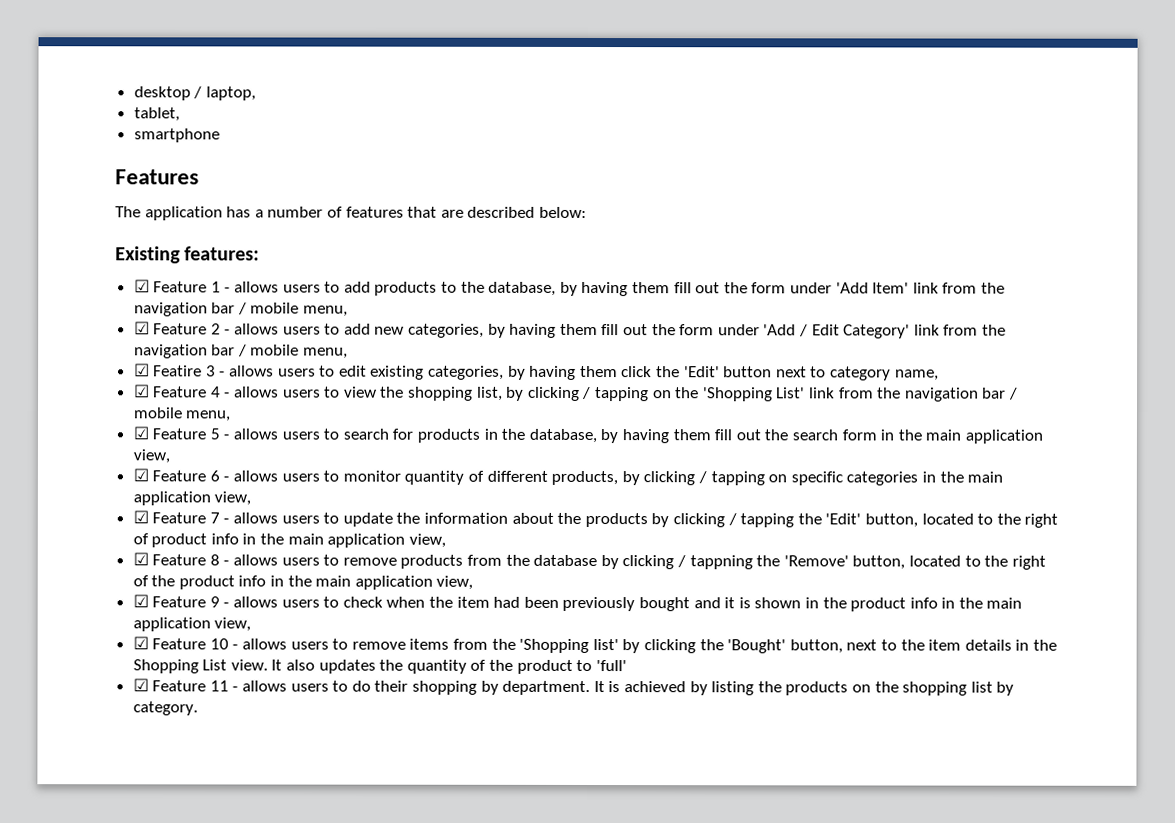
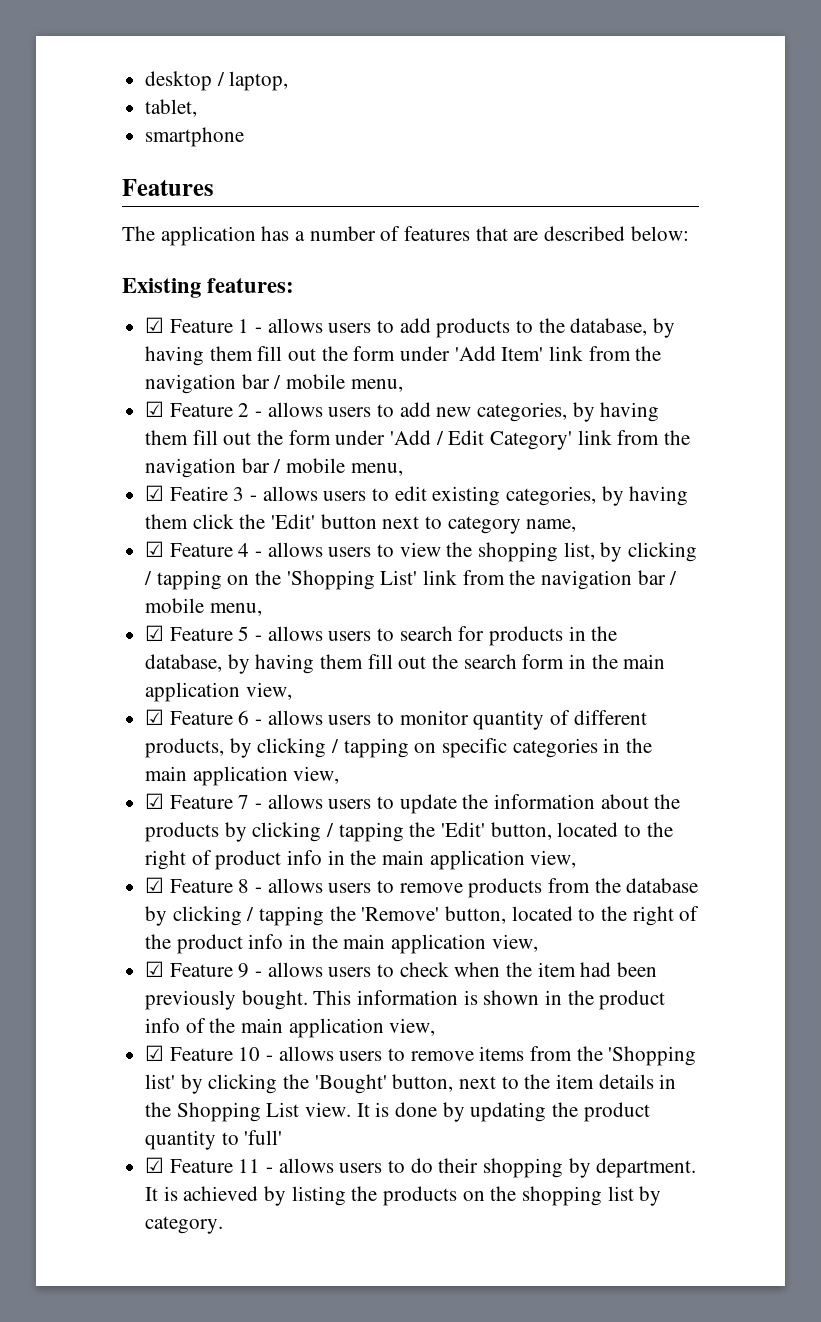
- ☑ Feature 8 - allows users to remove products from the database by clicking / tappning the 'Remove' button, located to the right of the product info in the main application view,
+ ☑ Feature 8 - allows users to remove products from the database by clicking / tapping the 'Remove' button, located to the right of the product info in the main application view,
- ☑ Feature 9 - allows users to check when the item had been previously bought and it is shown in the product info in the main application view,
+ ☑ Feature 9 - allows users to check when the item had been previously bought. This information is shown in the product info of the main application view,
- It also updates the quantity of the product to 'full'
+ It is done by updating the product quantity to 'full'

